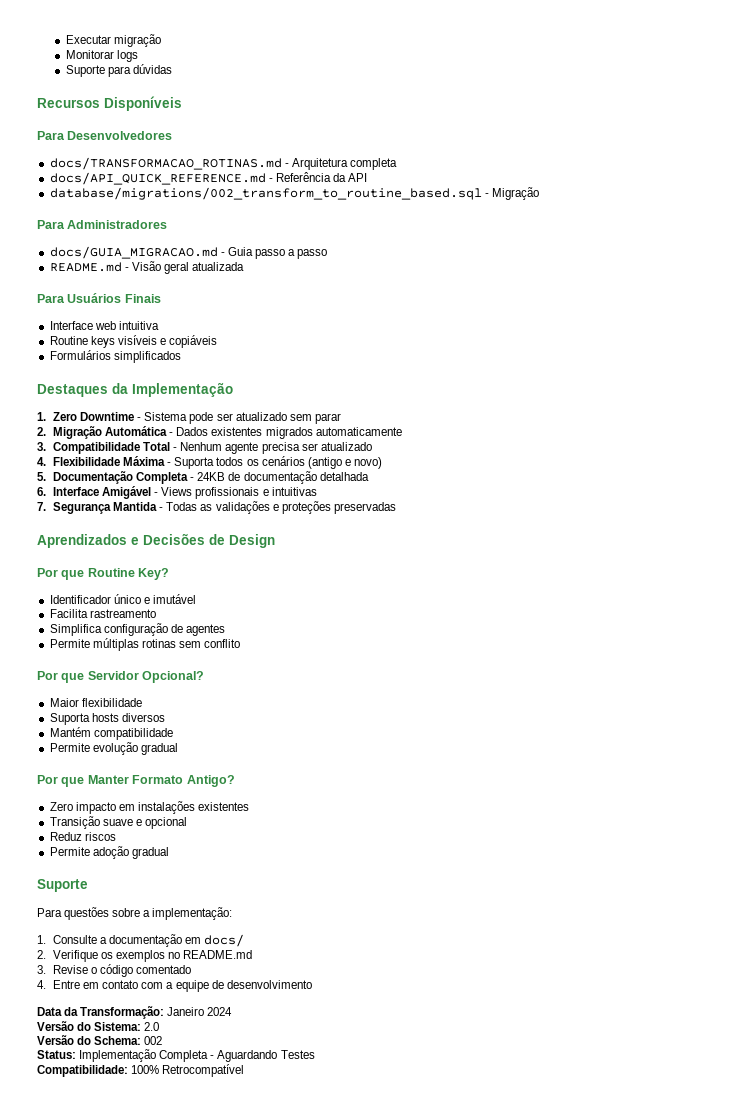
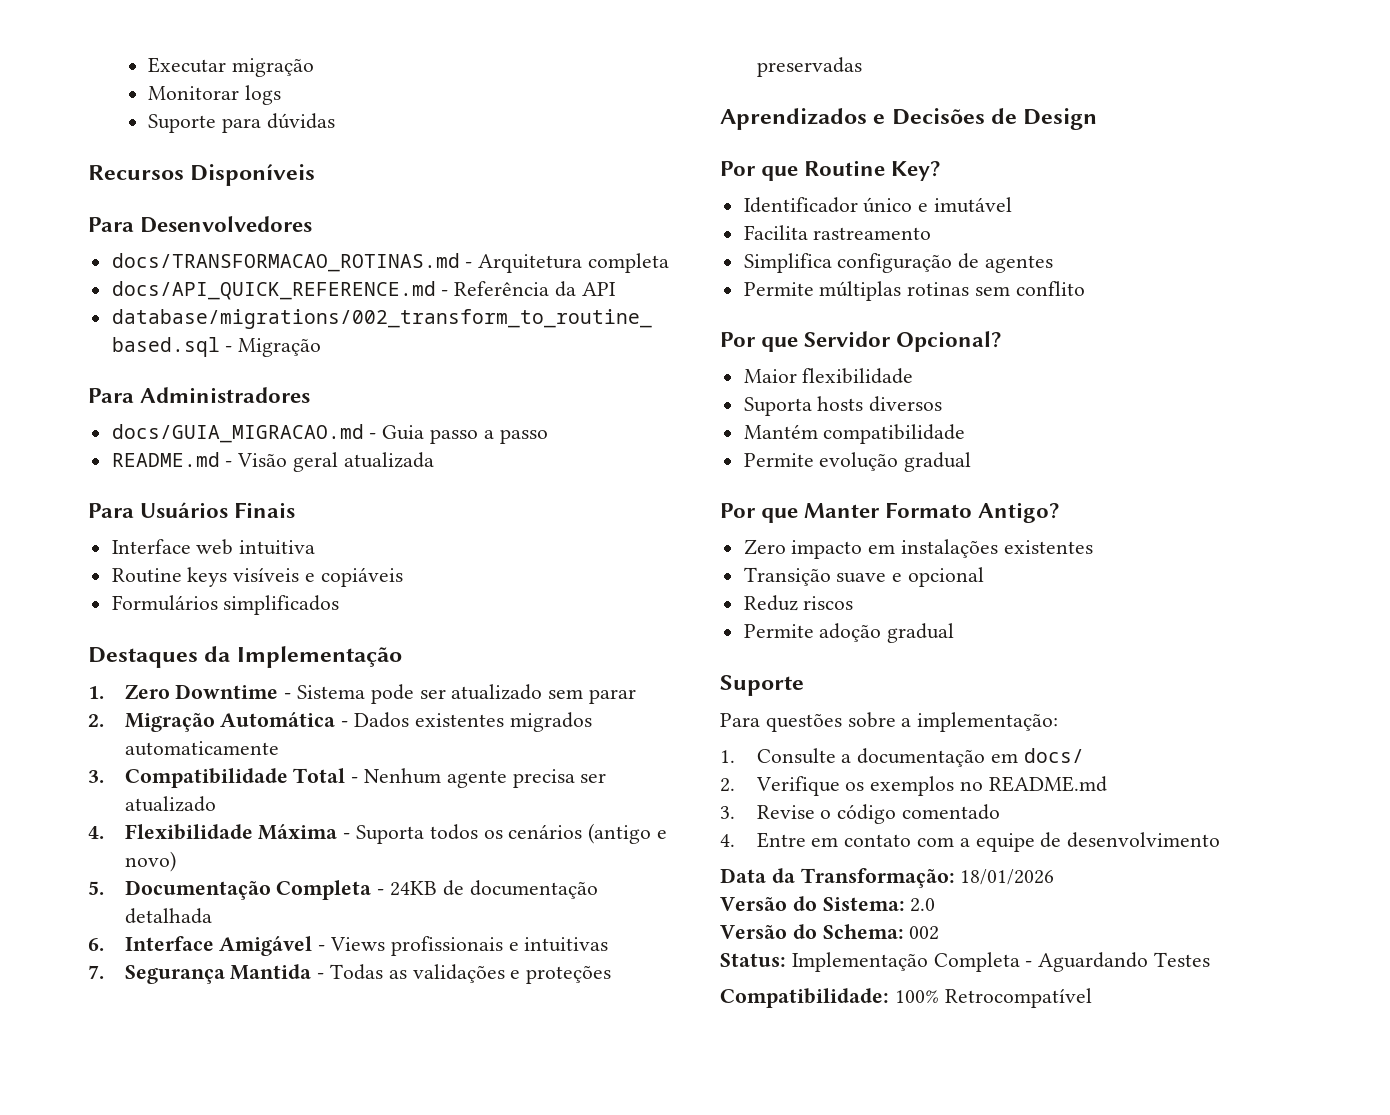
- Data da Transformação: Janeiro 2024
+ Data da Transformação: 18/01/2026

